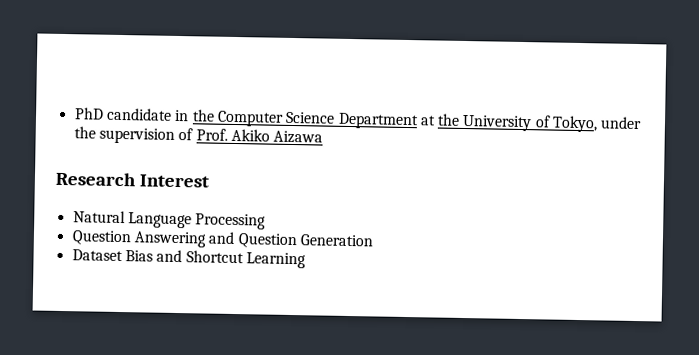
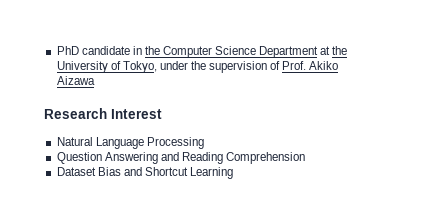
- Question Answering and Question Generation
+ Question Answering and Reading Comprehension

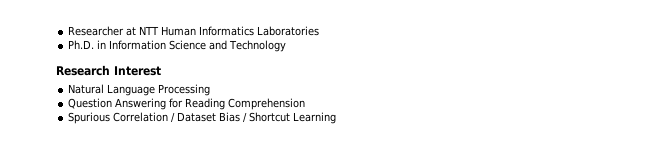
- PhD candidate in the Computer Science Department at the University of Tokyo, under the supervision of Prof. Akiko Aizawa
+ Researcher at NTT Human Informatics Laboratories
+ Ph.D. in Information Science and Technology
- Question Answering and Reading Comprehension
+ Question Answering for Reading Comprehension
- Dataset Bias and Shortcut Learning
+ Spurious Correlation / Dataset Bias / Shortcut Learning

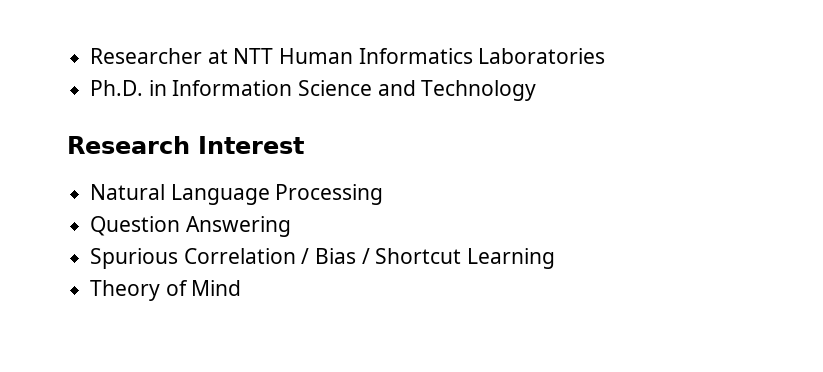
- Question Answering for Reading Comprehension
+ Question Answering
- Spurious Correlation / Dataset Bias / Shortcut Learning
+ Spurious Correlation / Bias / Shortcut Learning
+ Theory of Mind

